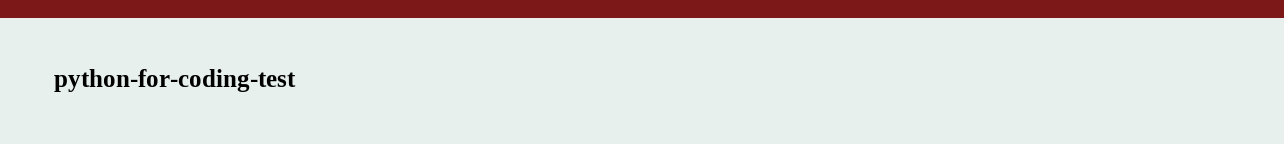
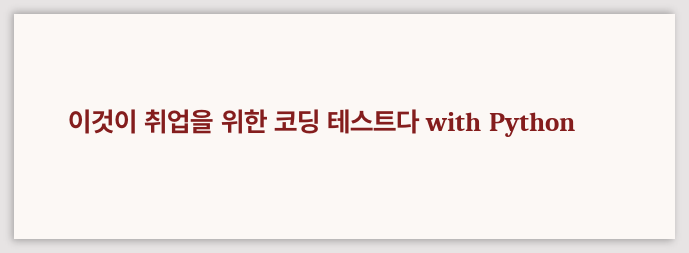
- python-for-coding-test
+ 이것이 취업을 위한 코딩 테스트다 with Python

